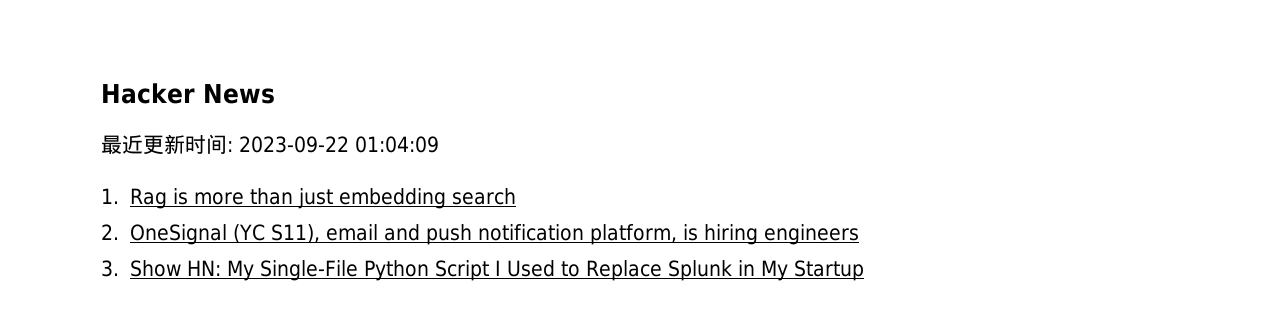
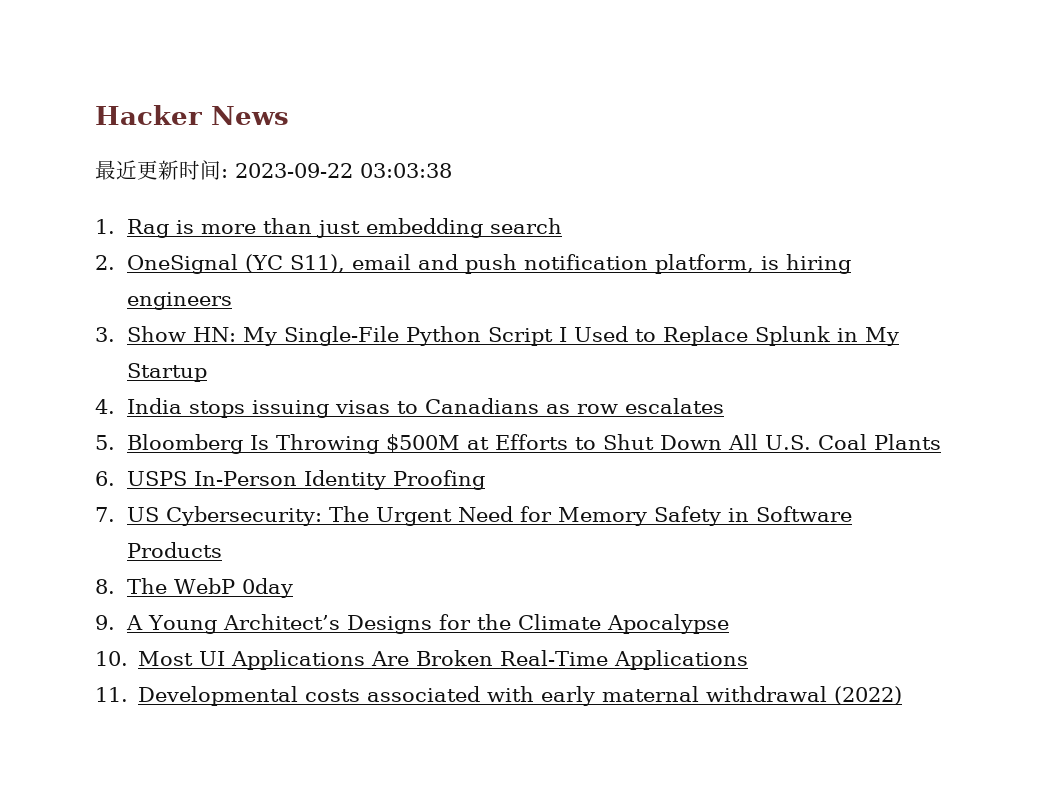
- 最近更新时间: 2023-09-22 01:04:09
+ 最近更新时间: 2023-09-22 03:03:38
+ 4. India stops issuing visas to Canadians as row escalates
+ 5. Bloomberg Is Throwing $500M at Efforts to Shut Down All U.S. Coal Plants
+ 6. USPS In-Person Identity Proofing
+ 7. US Cybersecurity: The Urgent Need for Memory Safety in Software Products
+ 8. The WebP 0day
+ 9. A Young Architect’s Designs for the Climate Apocalypse
+ 10. Most UI Applications Are Broken Real-Time Applications
+ 11. Developmental costs associated with early maternal withdrawal (2022)

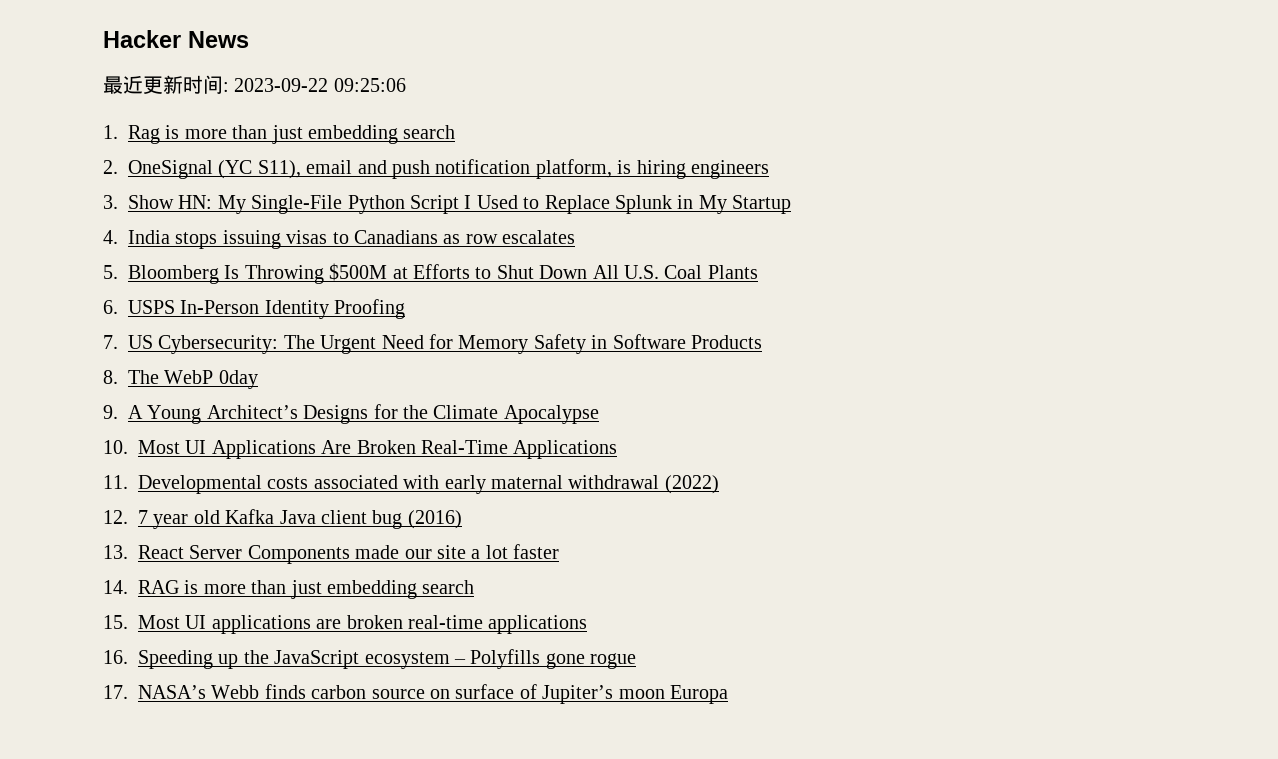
- 最近更新时间: 2023-09-22 03:03:38
+ 最近更新时间: 2023-09-22 09:25:06
+ 12. 7 year old Kafka Java client bug (2016)
+ 13. React Server Components made our site a lot faster
+ 14. RAG is more than just embedding search
+ 15. Most UI applications are broken real-time applications
+ 16. Speeding up the JavaScript ecosystem – Polyfills gone rogue
+ 17. NASA’s Webb finds carbon source on surface of Jupiter’s moon Europa

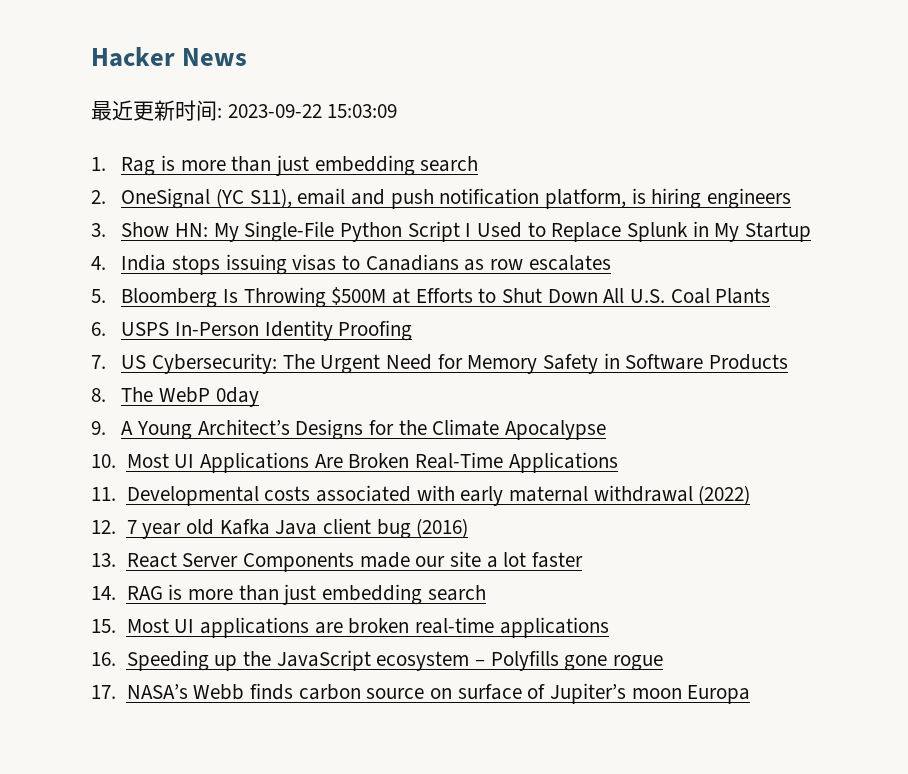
- 最近更新时间: 2023-09-22 09:25:06
+ 最近更新时间: 2023-09-22 15:03:09

